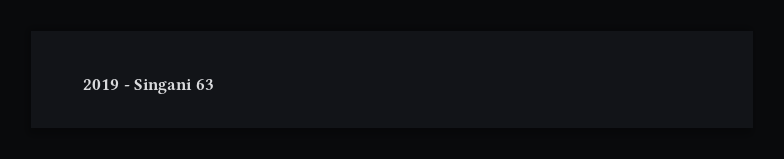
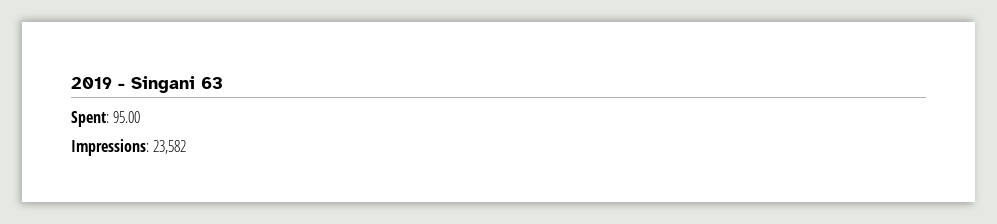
+ Spent: 95.00
+ Impressions: 23,582

